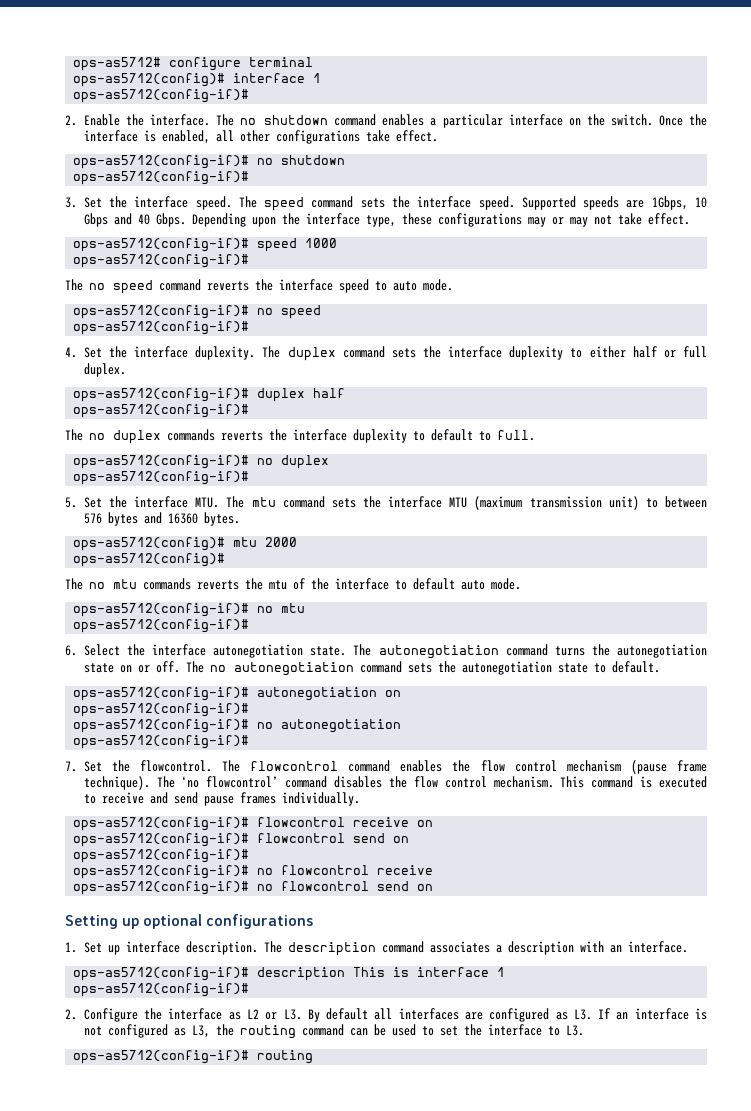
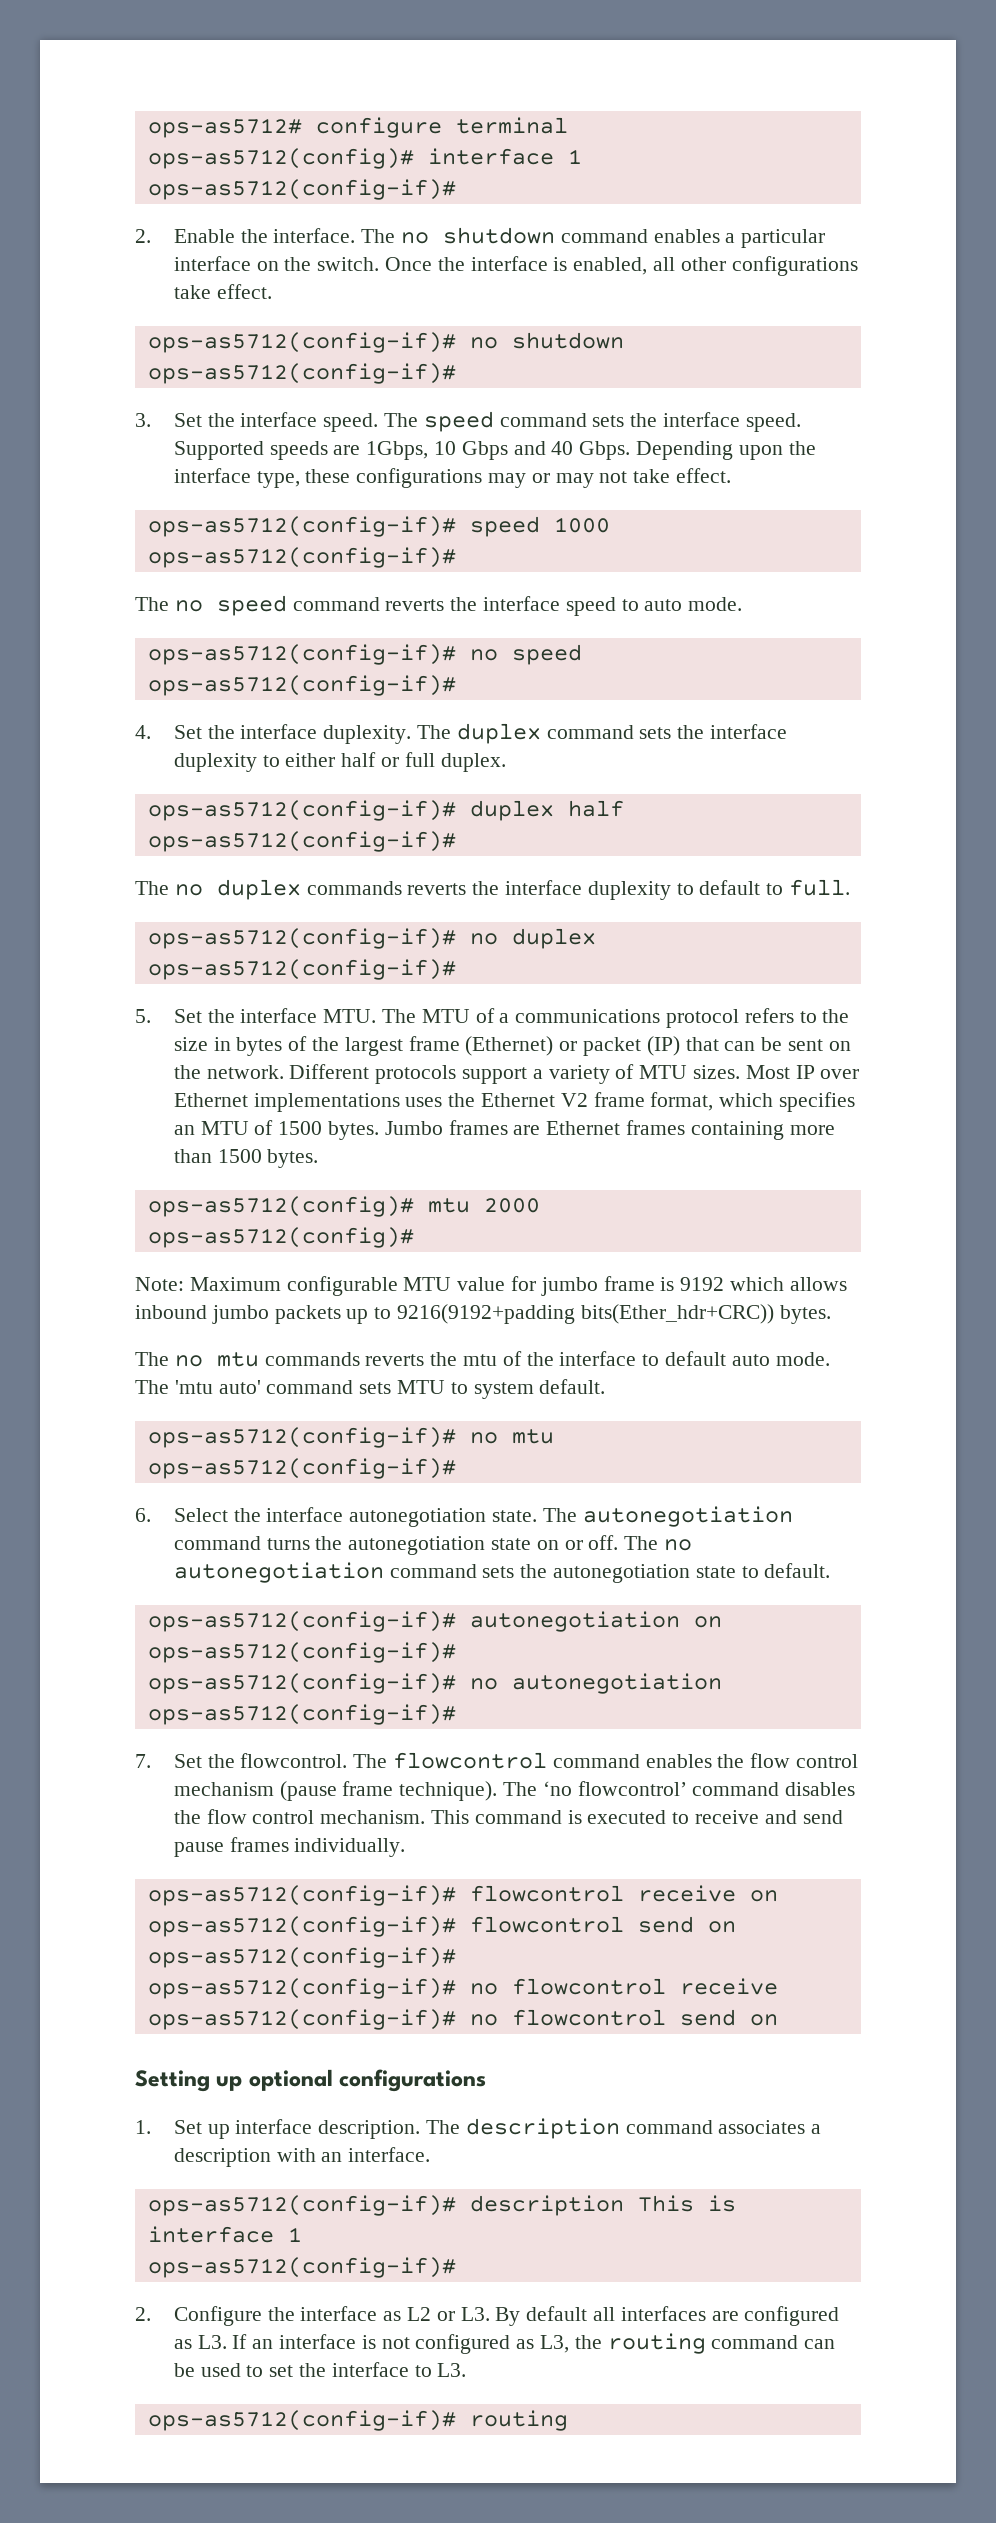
- 5. Set the interface MTU. The mtu command sets the interface MTU (maximum transmission unit) to between 576 bytes and 16360 bytes.
+ 5. Set the interface MTU. The MTU of a communications protocol refers to the size in bytes of the largest frame (Ethernet) or packet (IP) that can be sent on the network. Different protocols support a variety of MTU sizes. Most IP over Ethernet implementations uses the Ethernet V2 frame format, which specifies an MTU of 1500 bytes. Jumbo frames are Ethernet frames containing more than 1500 bytes.
+ Note: Maximum configurable MTU value for jumbo frame is 9192 which allows inbound jumbo packets up to 9216(9192+padding bits(Ether_hdr+CRC)) bytes.
+ The 'mtu auto' command sets MTU to system default.

